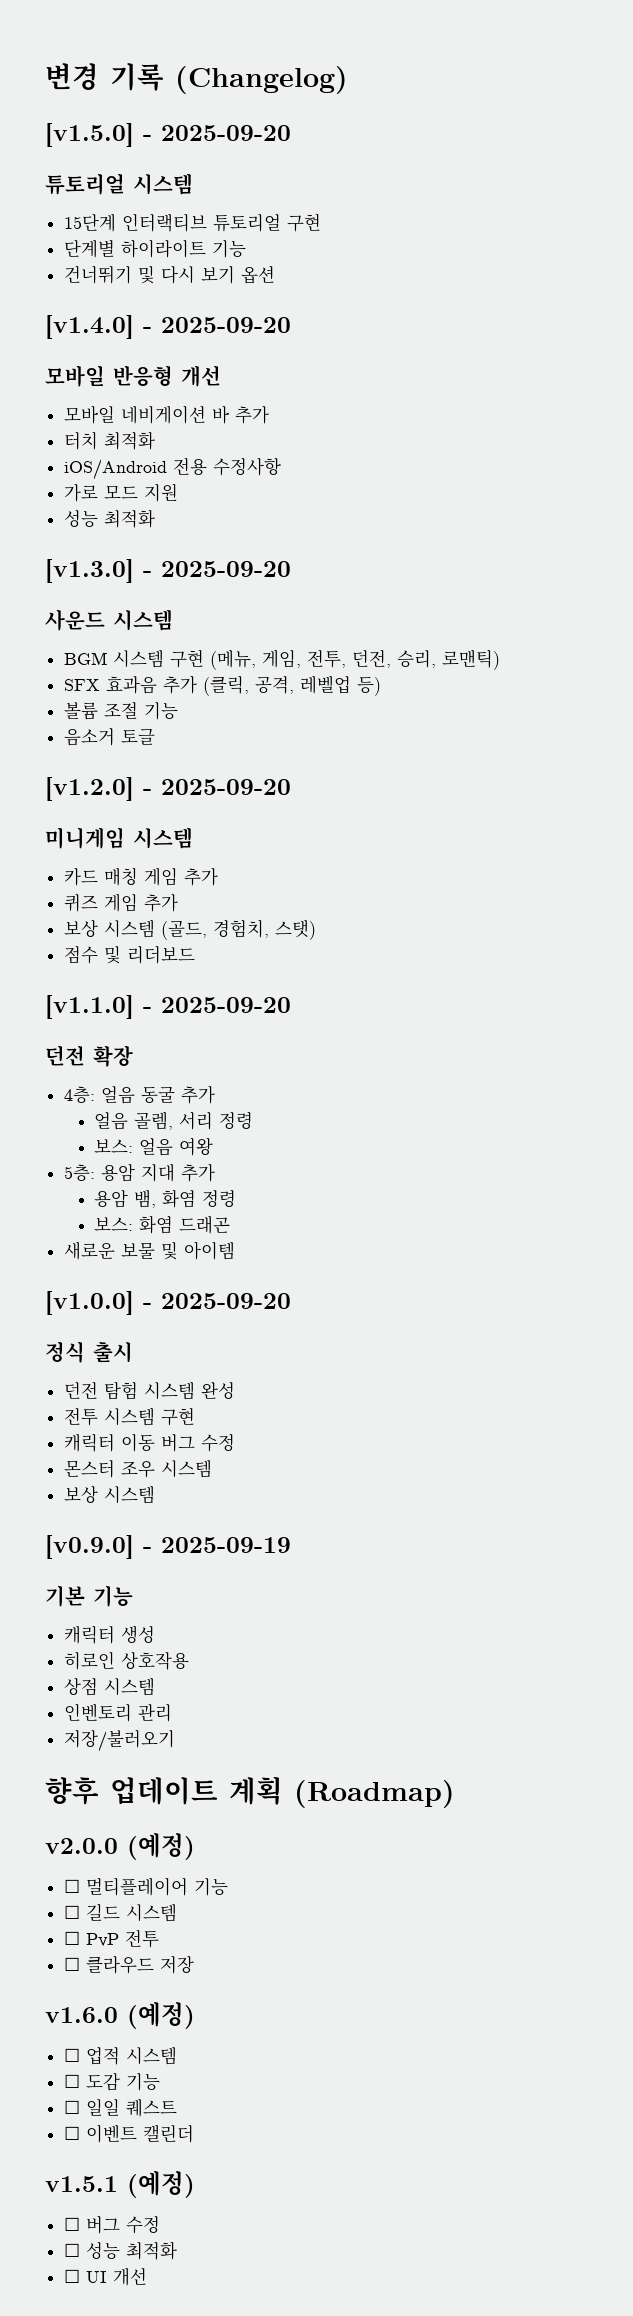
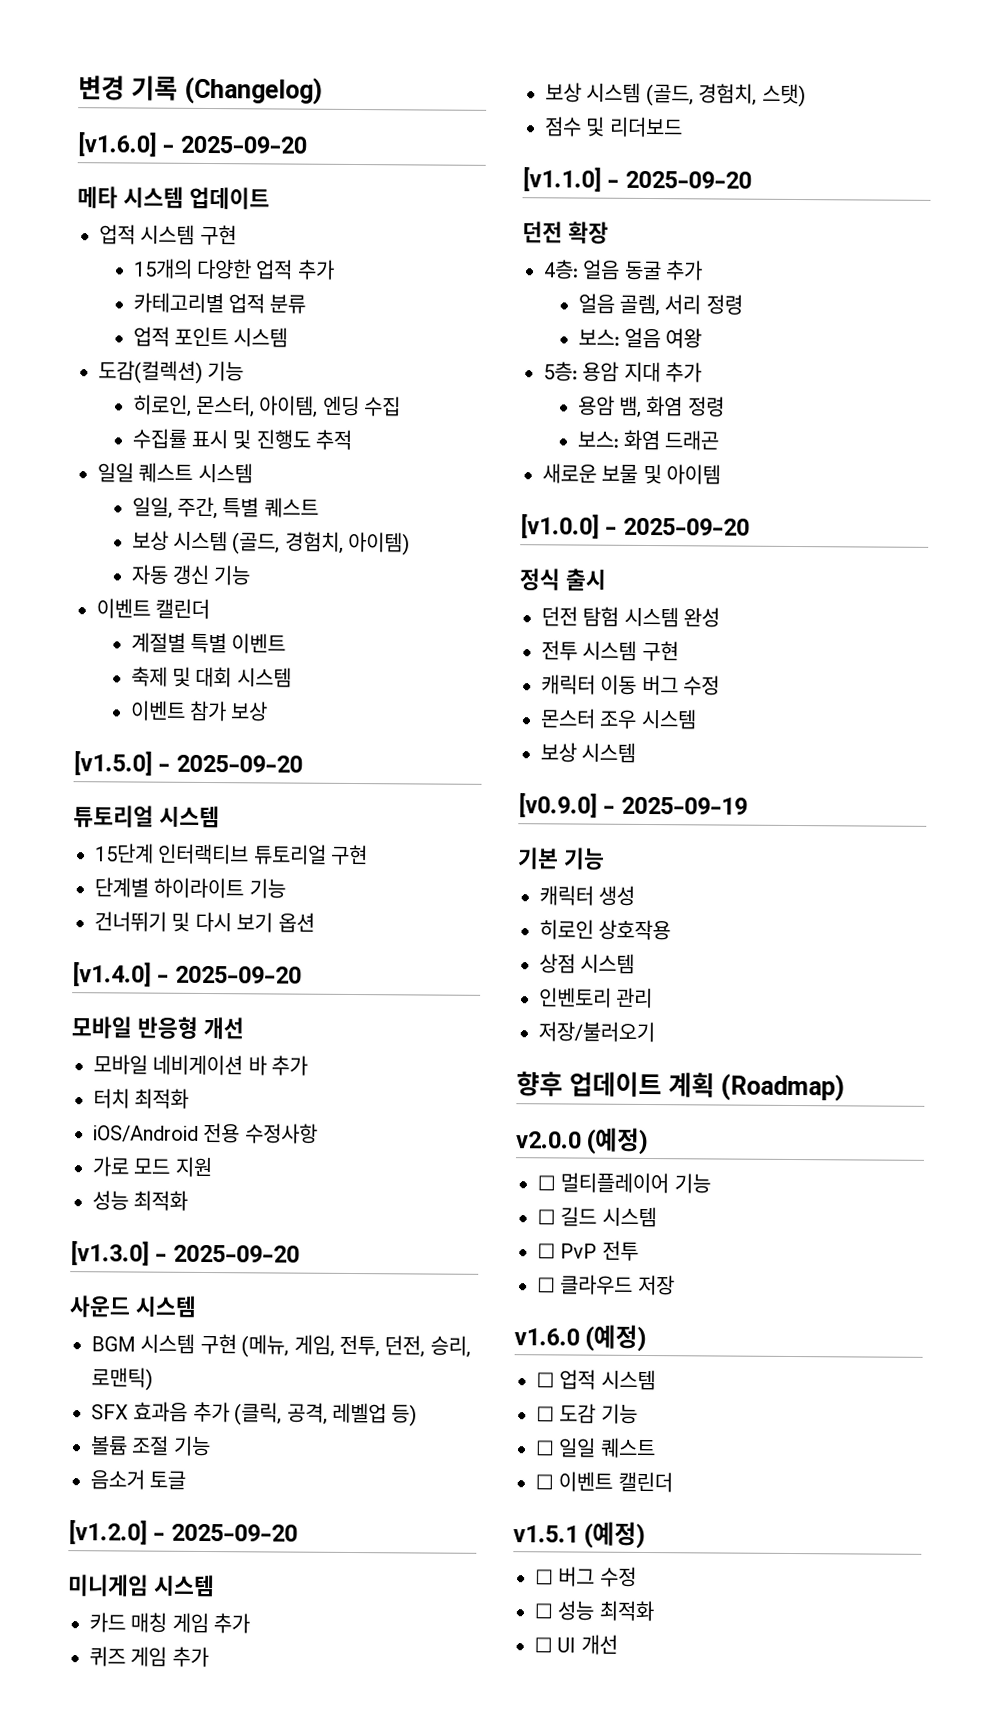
+ [v1.6.0] - 2025-09-20
+ 메타 시스템 업데이트
+ 업적 시스템 구현
+ 15개의 다양한 업적 추가
+ 카테고리별 업적 분류
+ 업적 포인트 시스템
+ 도감(컬렉션) 기능
+ 히로인, 몬스터, 아이템, 엔딩 수집
+ 수집률 표시 및 진행도 추적
+ 일일 퀘스트 시스템
+ 일일, 주간, 특별 퀘스트
+ 보상 시스템 (골드, 경험치, 아이템)
+ 자동 갱신 기능
+ 이벤트 캘린더
+ 계절별 특별 이벤트
+ 축제 및 대회 시스템
+ 이벤트 참가 보상

